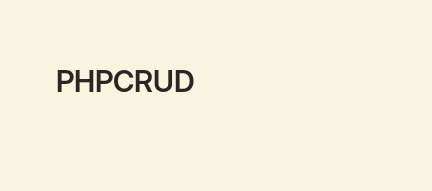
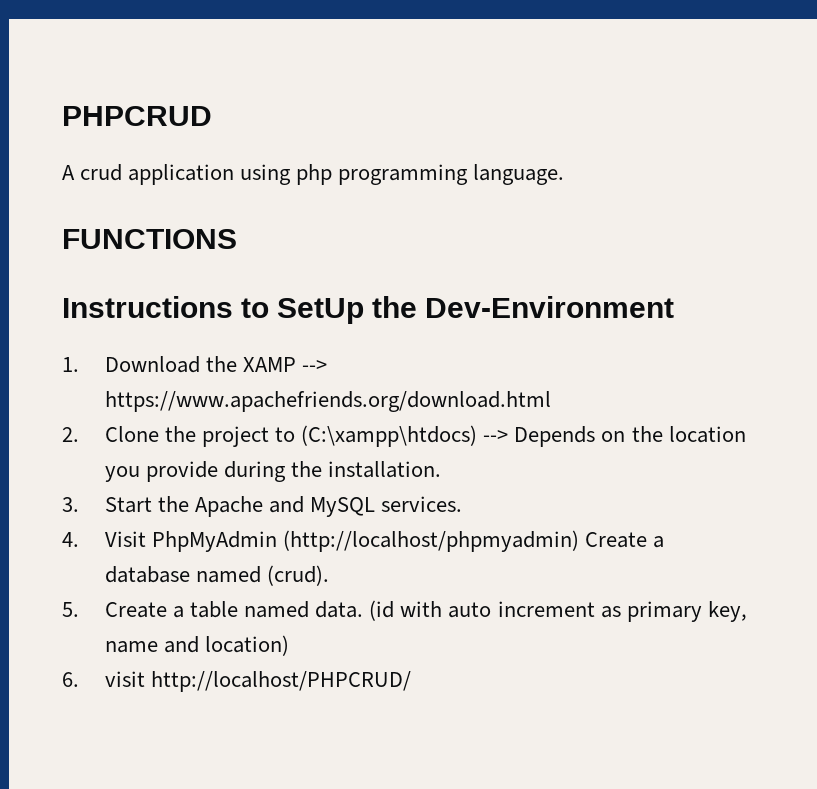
+ A crud application using php programming language.
+ FUNCTIONS
+ Instructions to SetUp the Dev-Environment
+ 1. Download the XAMP --> https://www.apachefriends.org/download.html
+ 2. Clone the project to (C:\xampp\htdocs) --> Depends on the location you provide during the installation.
+ 3. Start the Apache and MySQL services.
+ 4. Visit PhpMyAdmin (http://localhost/phpmyadmin) Create a database named (crud).
+ 5. Create a table named data. (id with auto increment as primary key, name and location)
+ 6. visit http://localhost/PHPCRUD/

